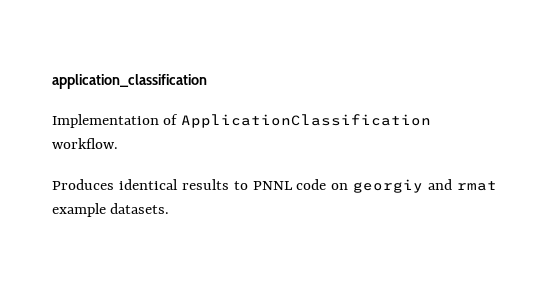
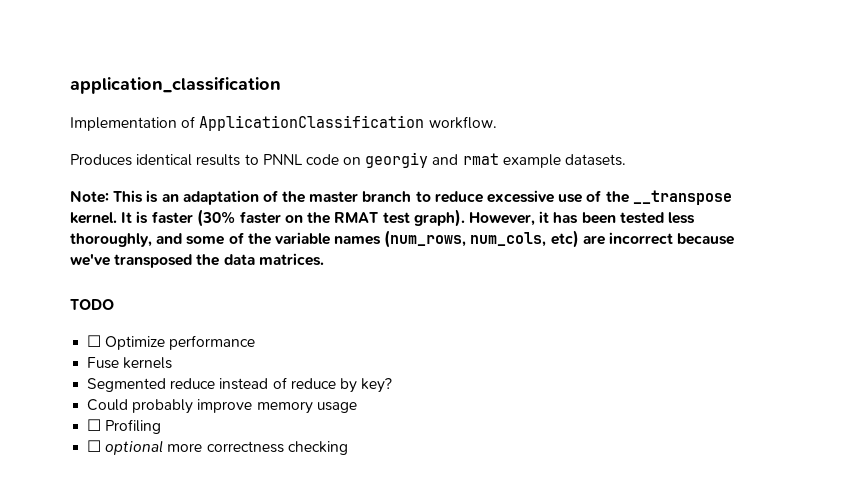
+ Note: This is an adaptation of the master branch to reduce excessive use of the __transpose kernel. It is faster (30% faster on the RMAT test graph). However, it has been tested less thoroughly, and some of the variable names (num_rows, num_cols, etc) are incorrect because we've transposed the data matrices.
+ TODO
+ ☐ Optimize performance
+ Fuse kernels
+ Segmented reduce instead of reduce by key?
+ Could probably improve memory usage
+ ☐ Profiling
+ ☐ optional more correctness checking

